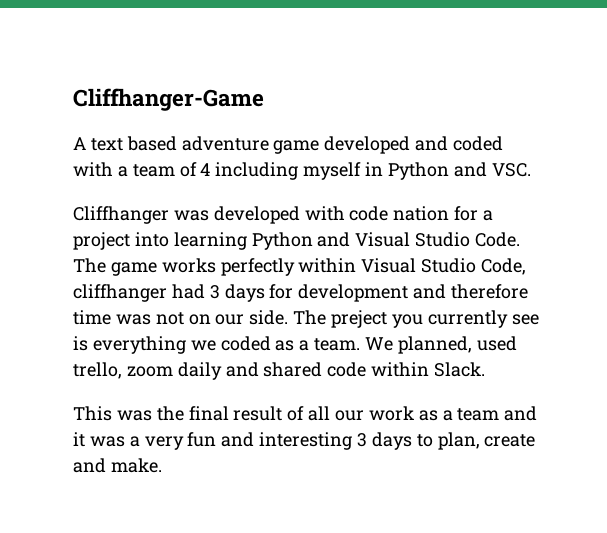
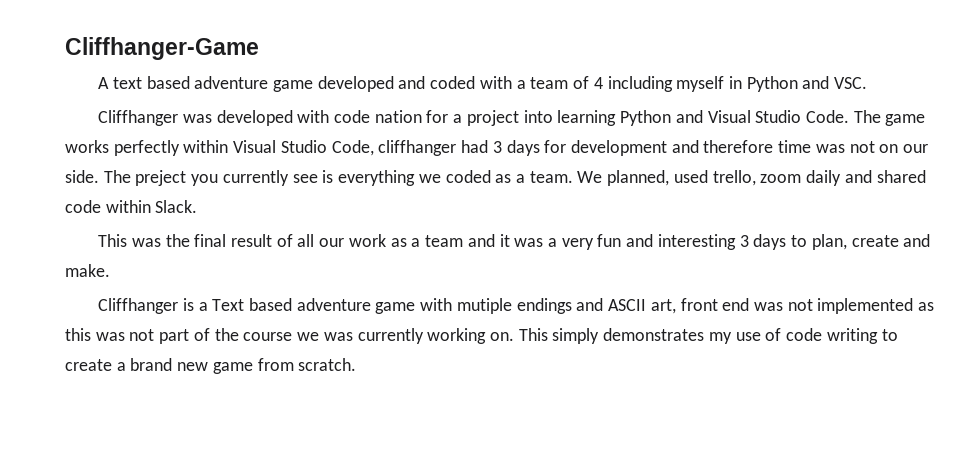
+ Cliffhanger is a Text based adventure game with mutiple endings and ASCII art, front end was not implemented as this was not part of the course we was currently working on. This simply demonstrates my use of code writing to create a brand new game from scratch.

